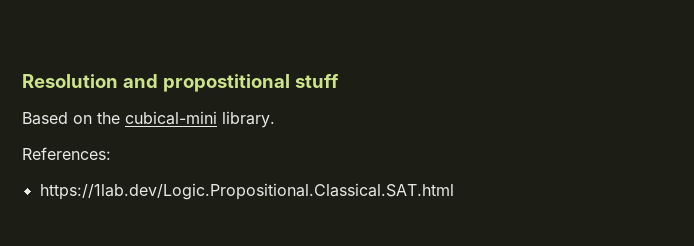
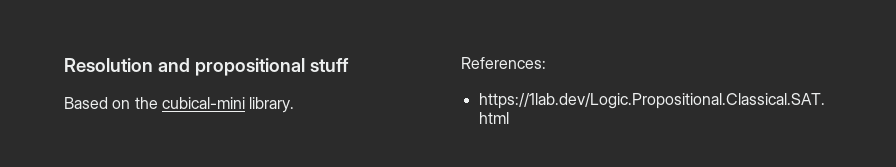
- Resolution and propostitional stuff
+ Resolution and propositional stuff

